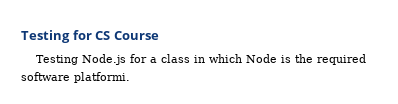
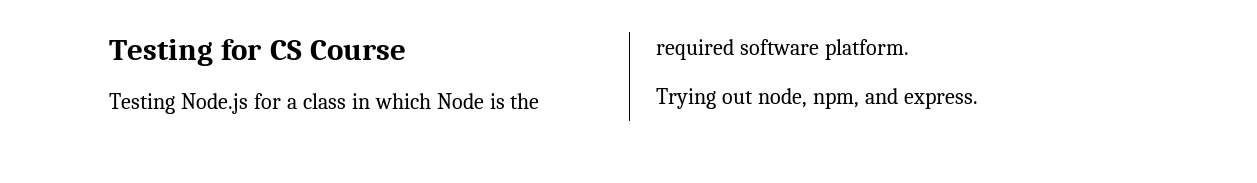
- Testing Node.js for a class in which Node is the required software platformi.
+ Testing Node.js for a class in which Node is the required software platform.
+ Trying out node, npm, and express.

